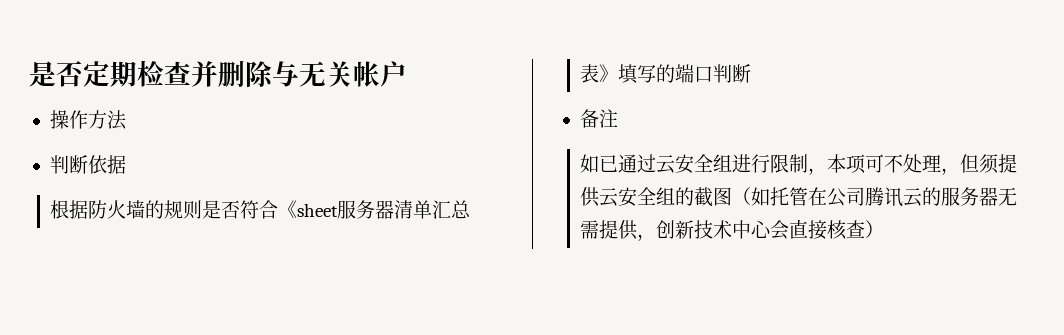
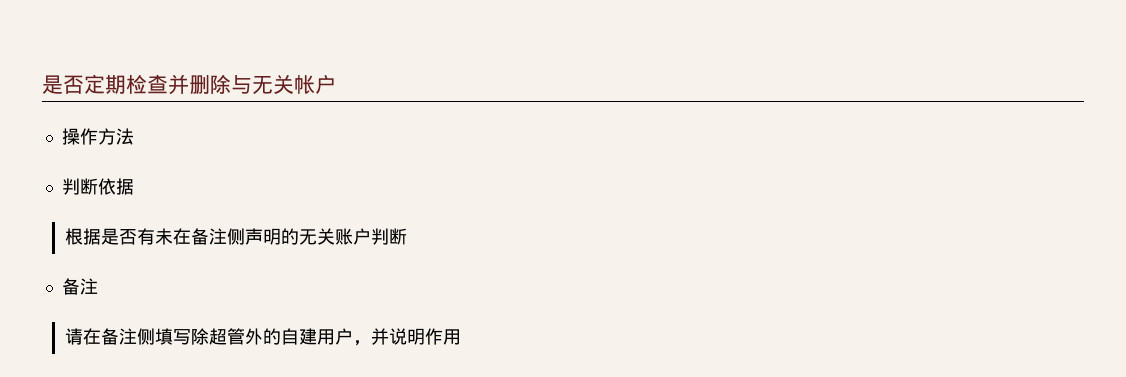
- 根据防火墙的规则是否符合《sheet服务器清单汇总表》填写的端口判断
+ 根据是否有未在备注侧声明的无关账户判断
  备注
- 如已通过云安全组进行限制，本项可不处理，但须提供云安全组的截图（如托管在公司腾讯云的服务器无需提供，创新技术中心会直接核查）
+ 请在备注侧填写除超管外的自建用户，并说明作用

